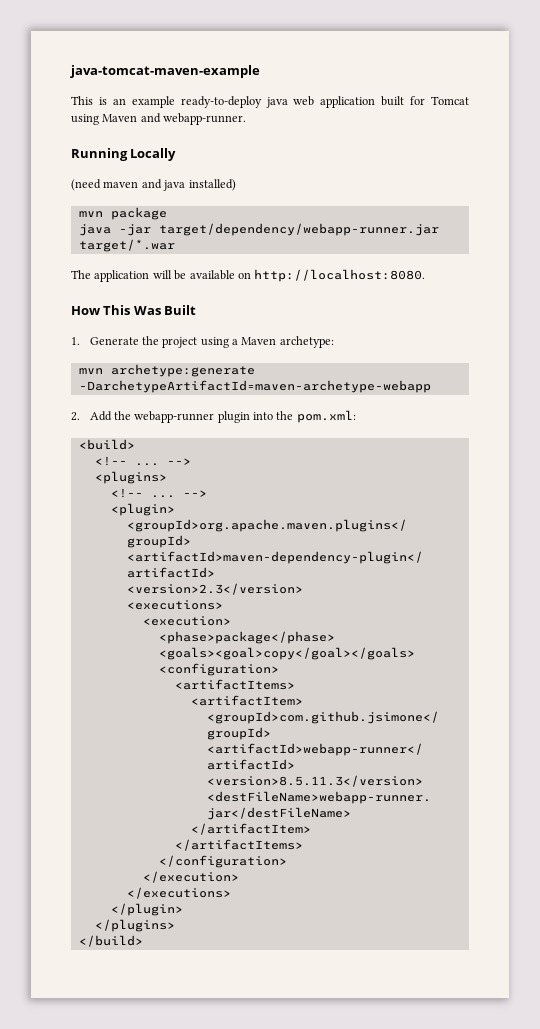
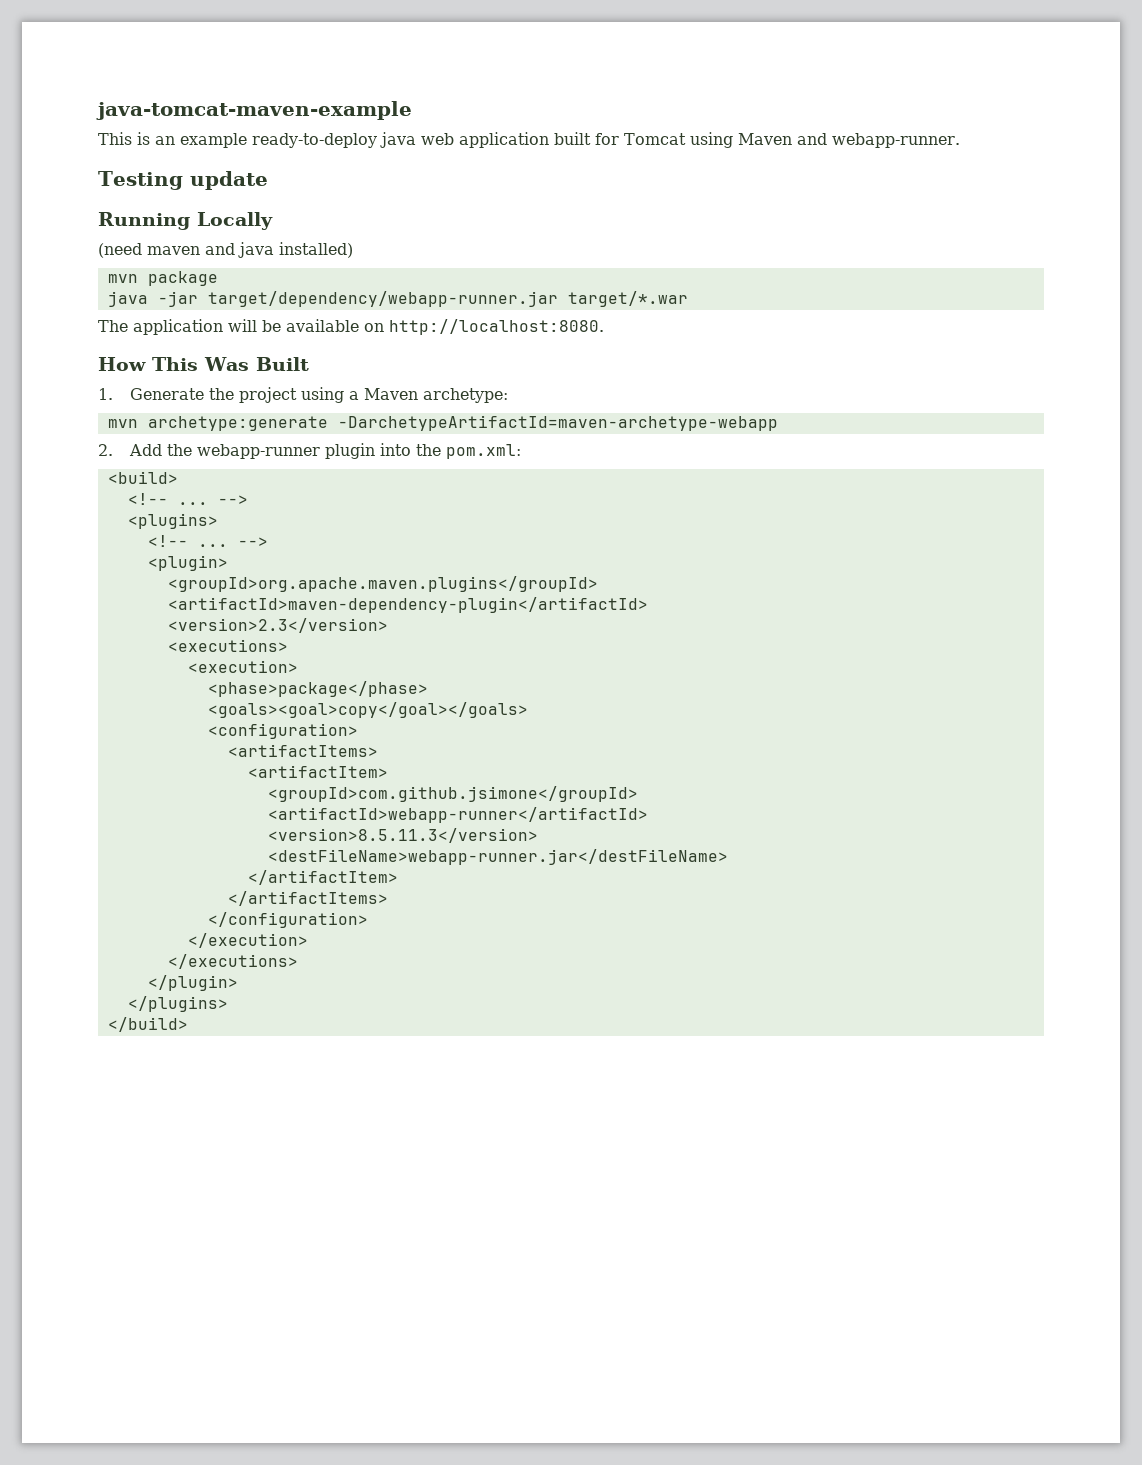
+ Testing update

